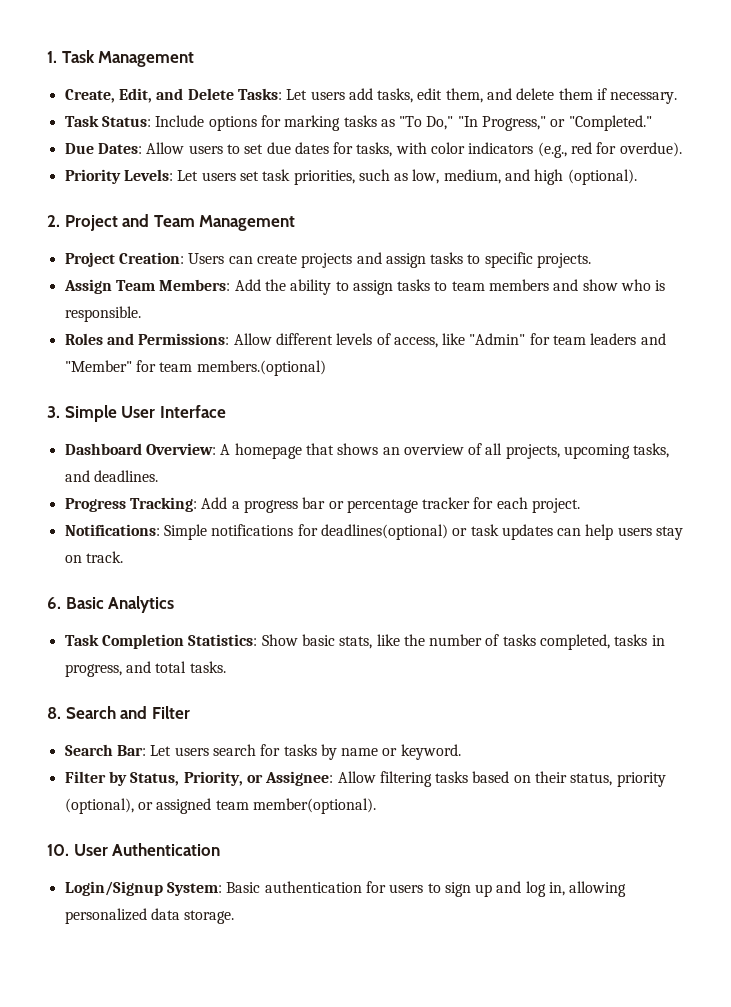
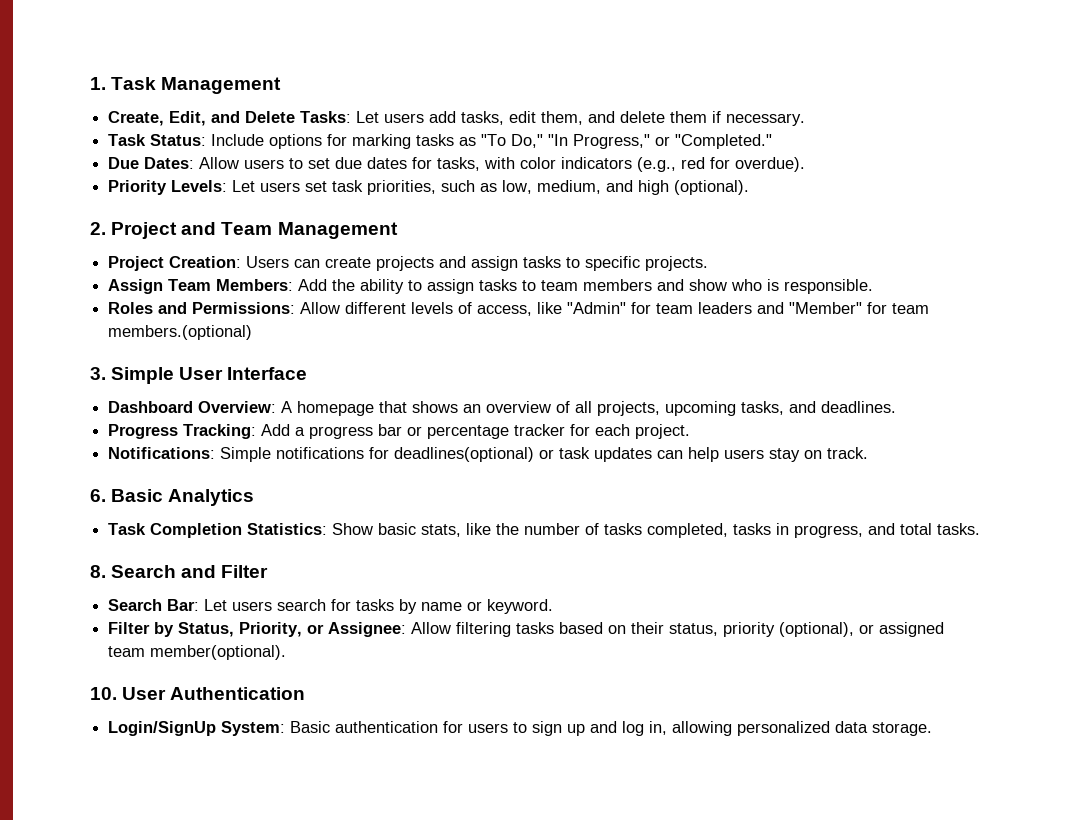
- Login/Signup System: Basic authentication for users to sign up and log in, allowing personalized data storage.
+ Login/SignUp System: Basic authentication for users to sign up and log in, allowing personalized data storage.

